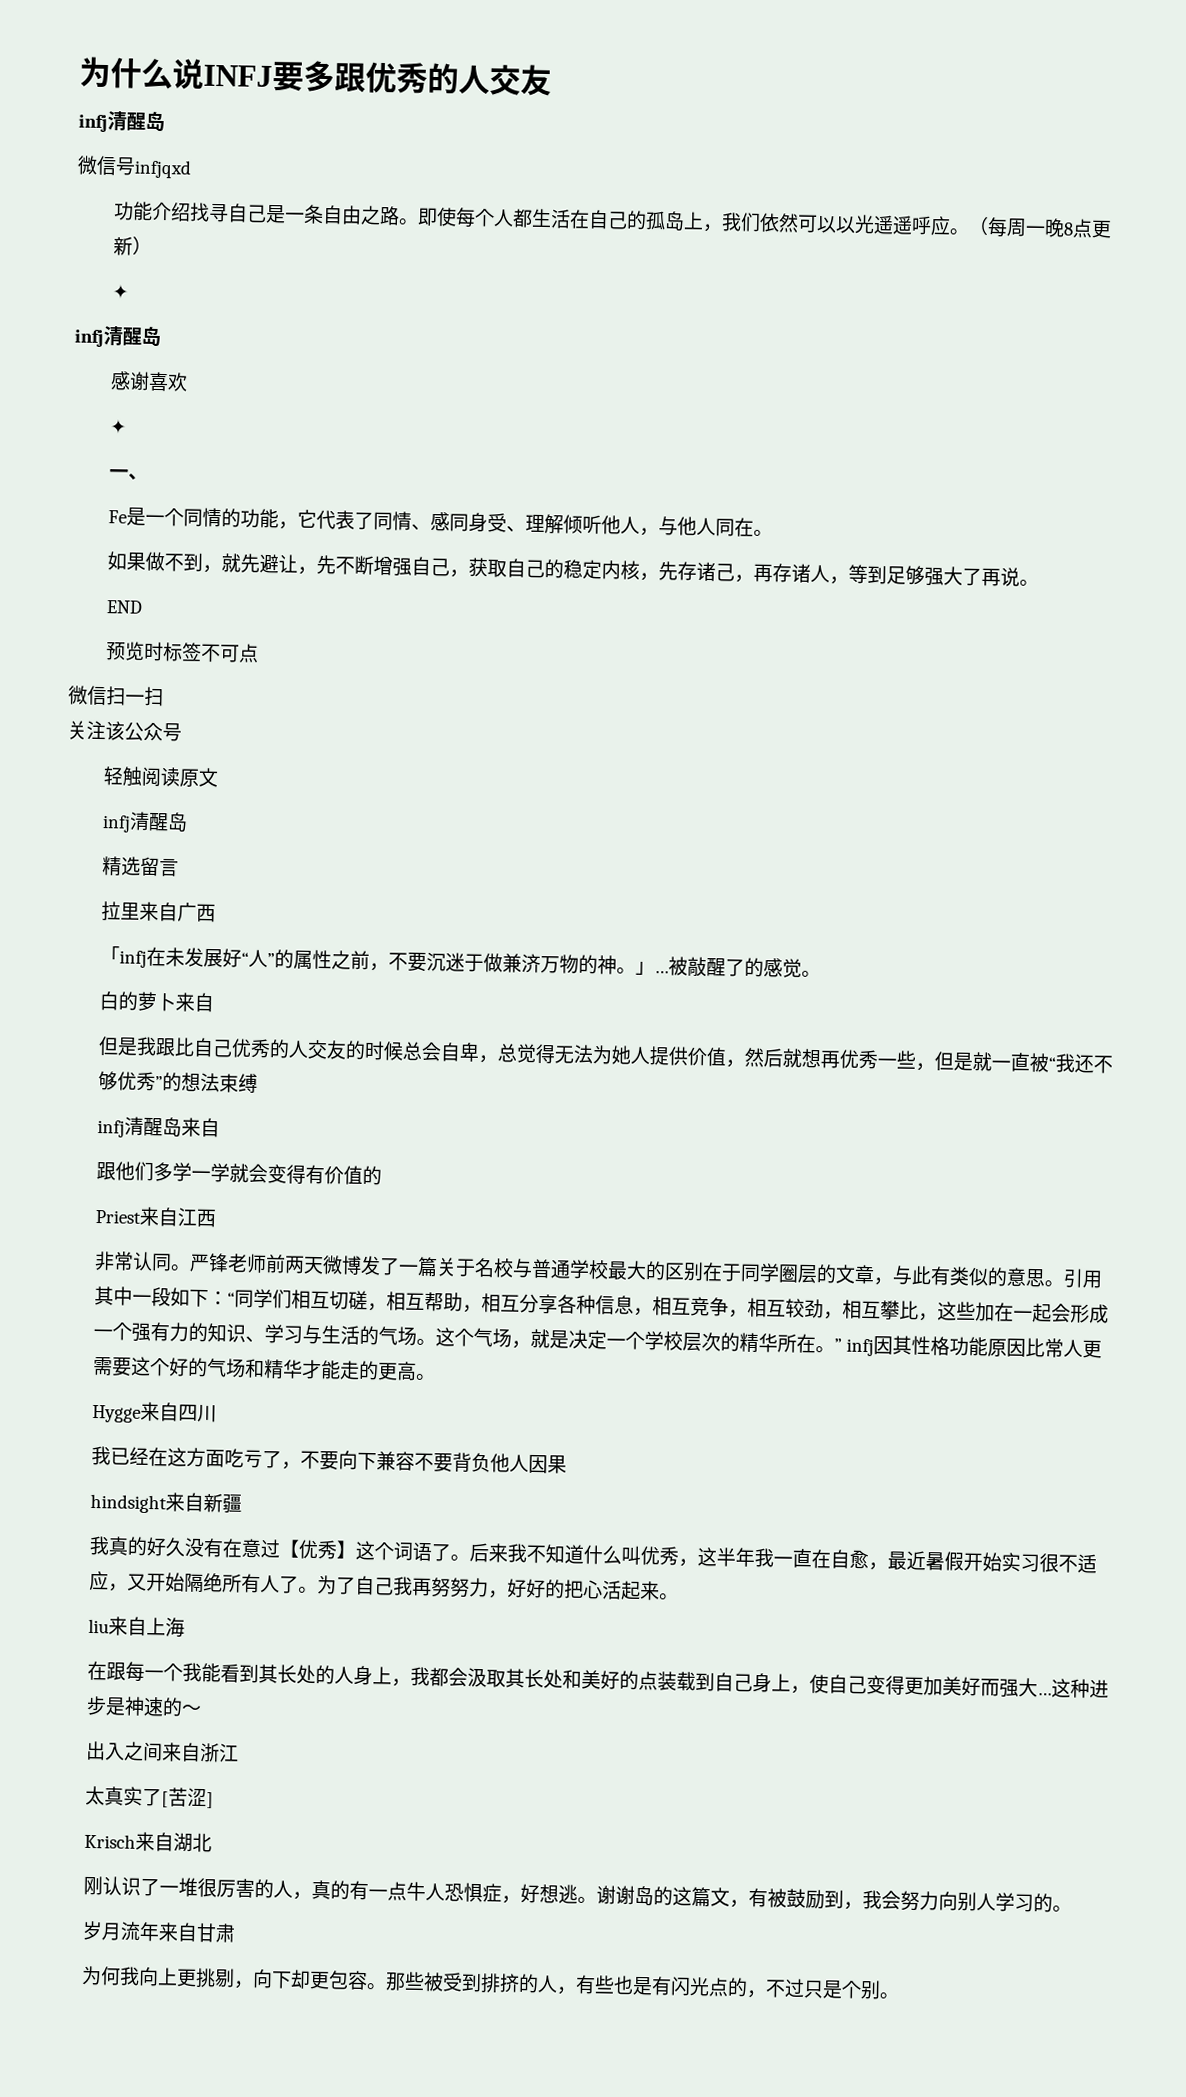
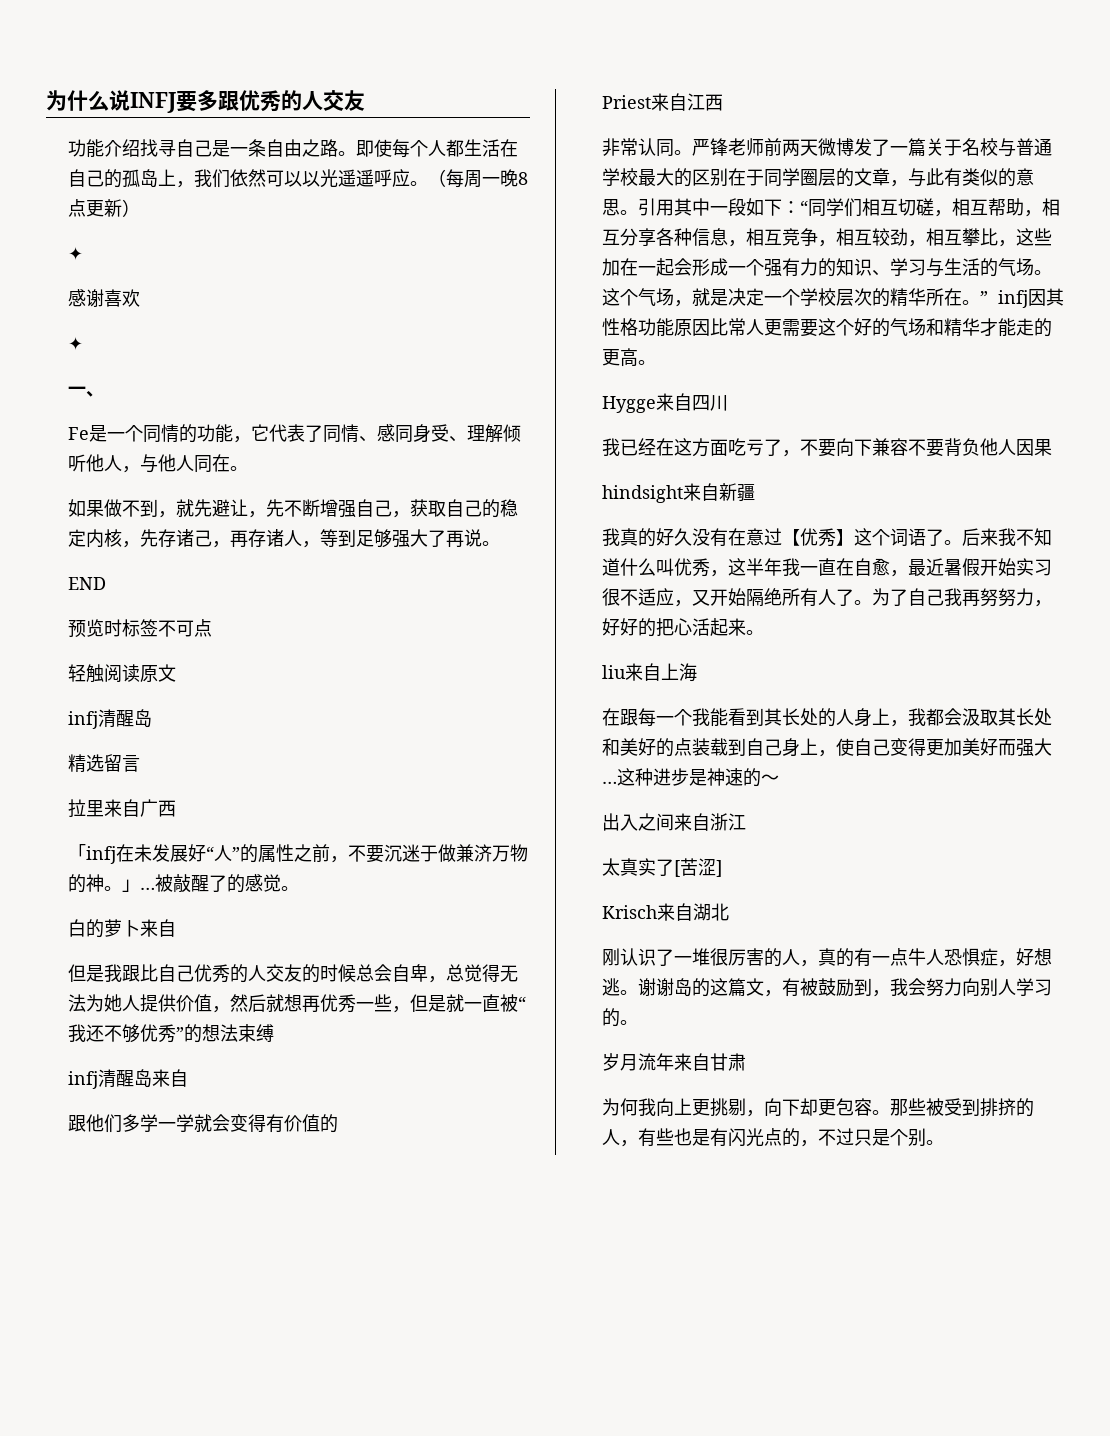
  为什么说INFJ要多跟优秀的人交友
- infj清醒岛
- 微信号infjqxd
  （每周一晚8点更新）
  ✦
- infj清醒岛
- 微信扫一扫
- 关注该公众号

